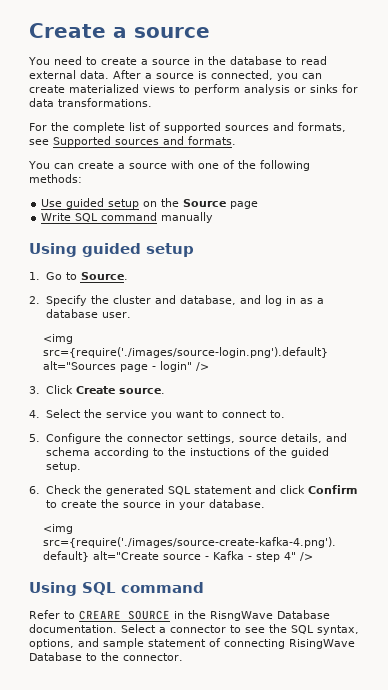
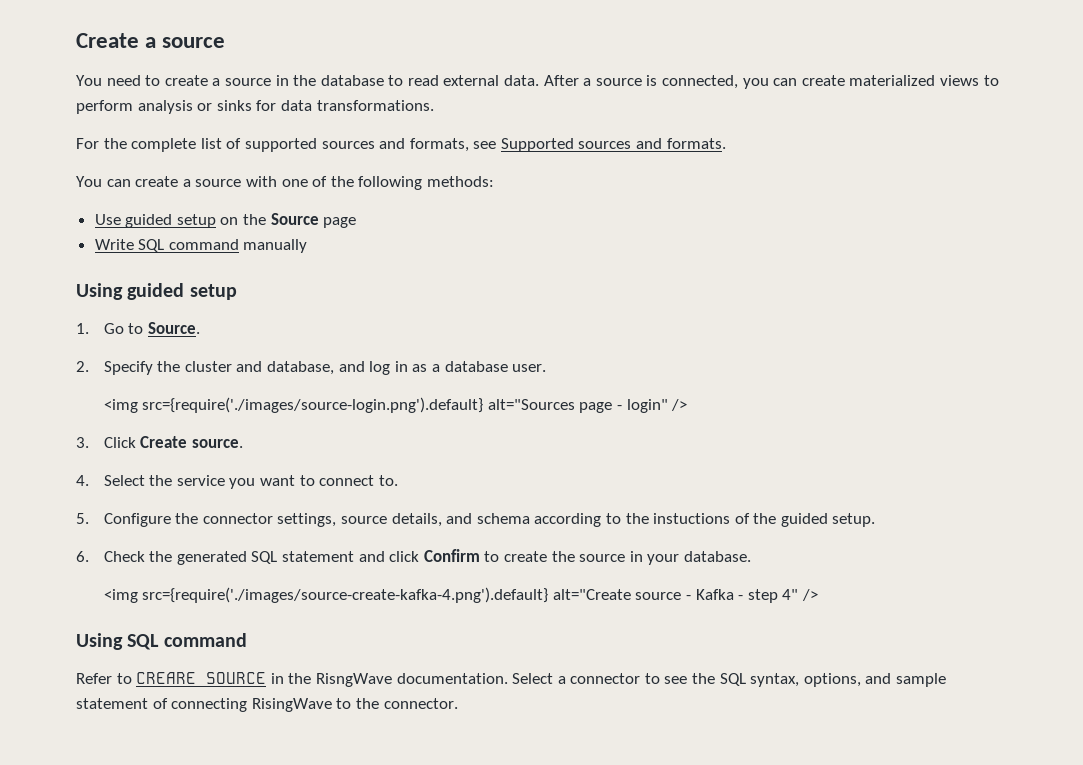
- Refer to CREARE SOURCE in the RisngWave Database documentation.
+ Refer to CREARE SOURCE in the RisngWave documentation.
- Select a connector to see the SQL syntax, options, and sample statement of connecting RisingWave Database to the connector.
+ Select a connector to see the SQL syntax, options, and sample statement of connecting RisingWave to the connector.

